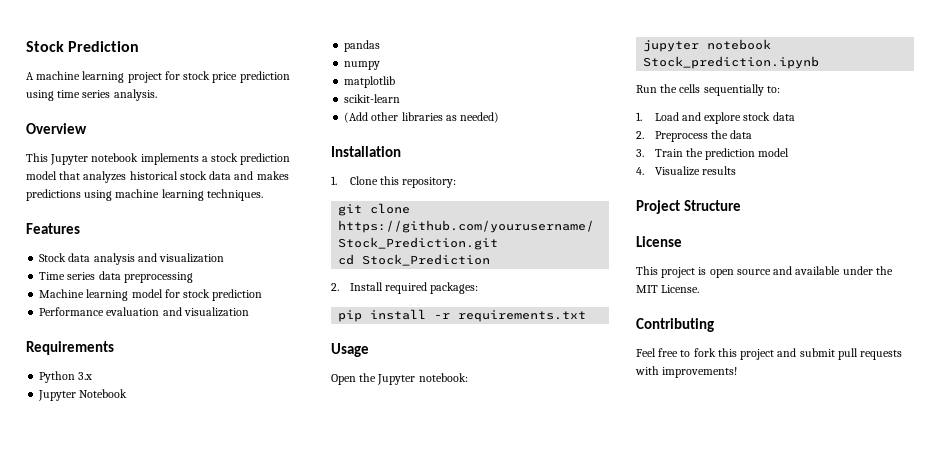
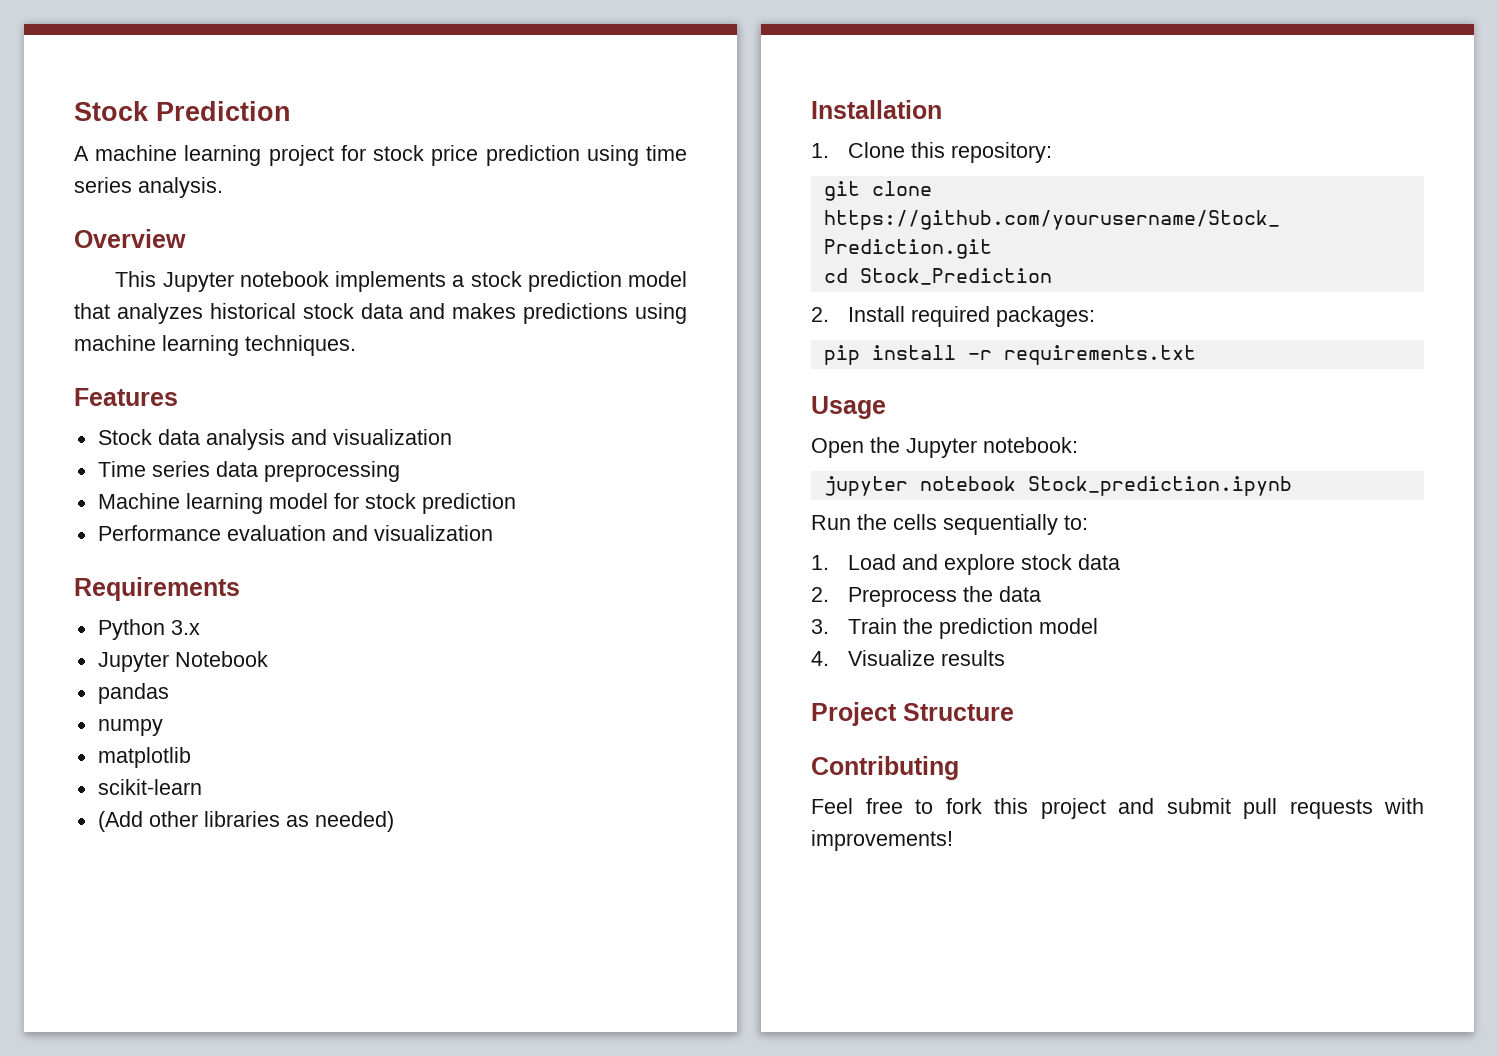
- License
- This project is open source and available under the MIT License.

